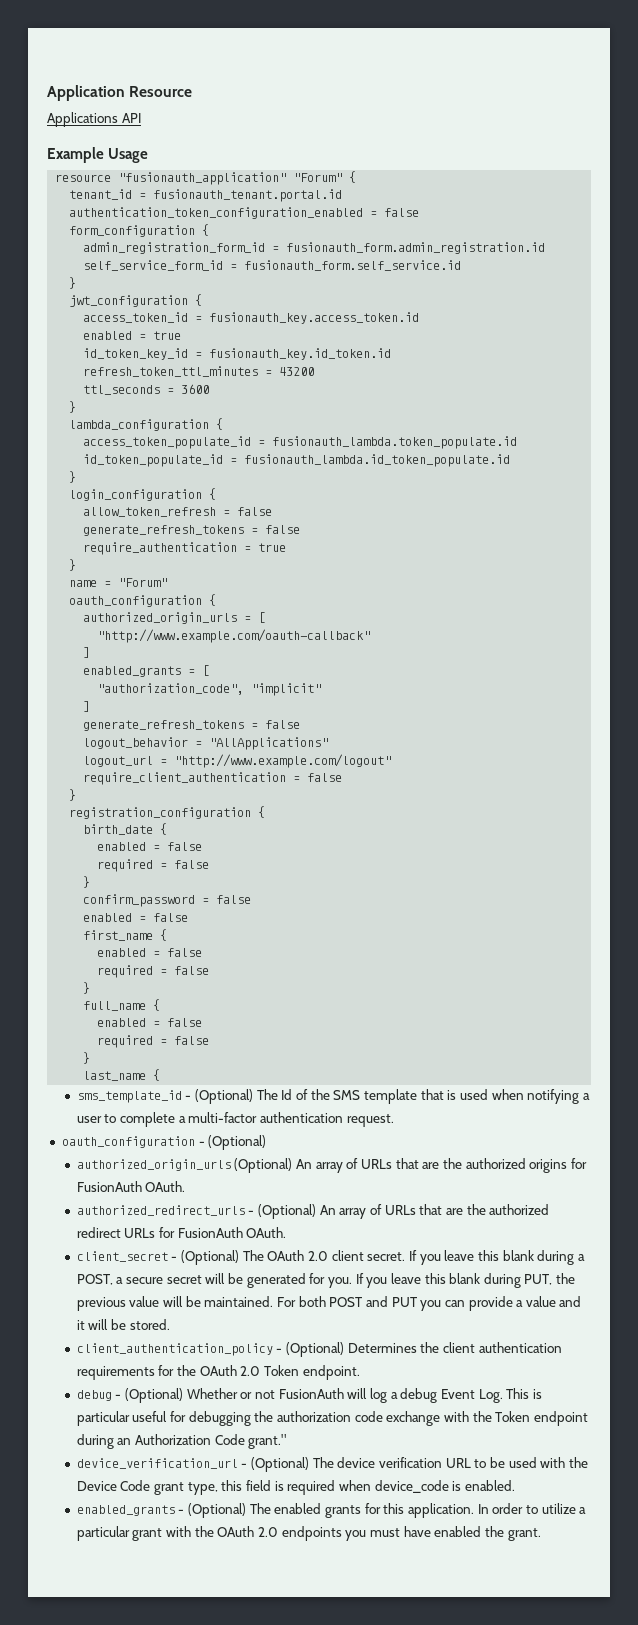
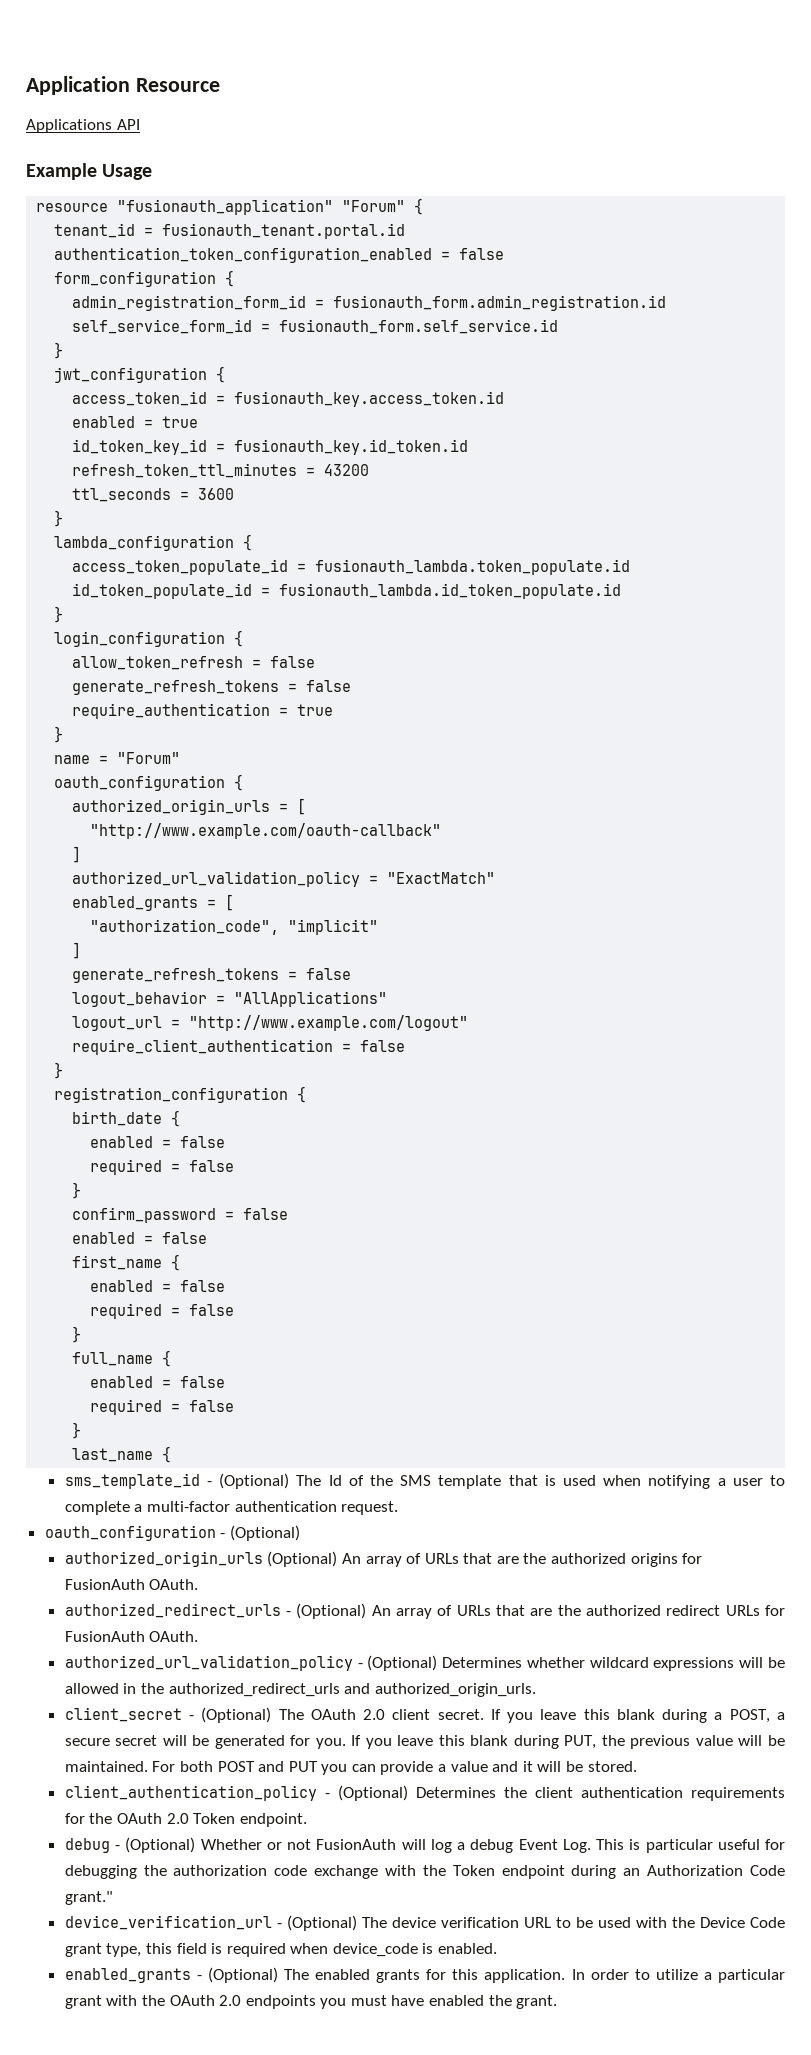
+ authorized_url_validation_policy = "ExactMatch"
+ authorized_url_validation_policy - (Optional) Determines whether wildcard expressions will be allowed in the authorized_redirect_urls and authorized_origin_urls.

